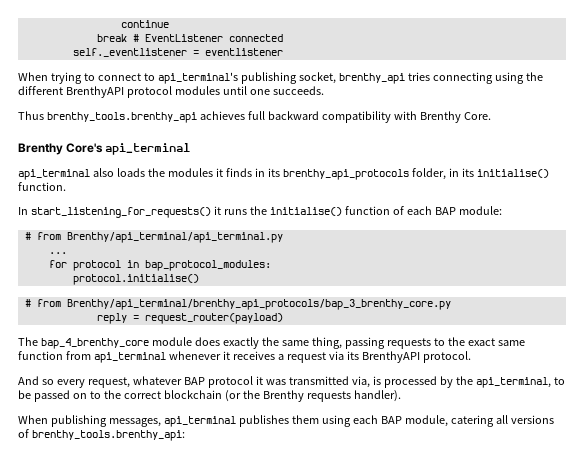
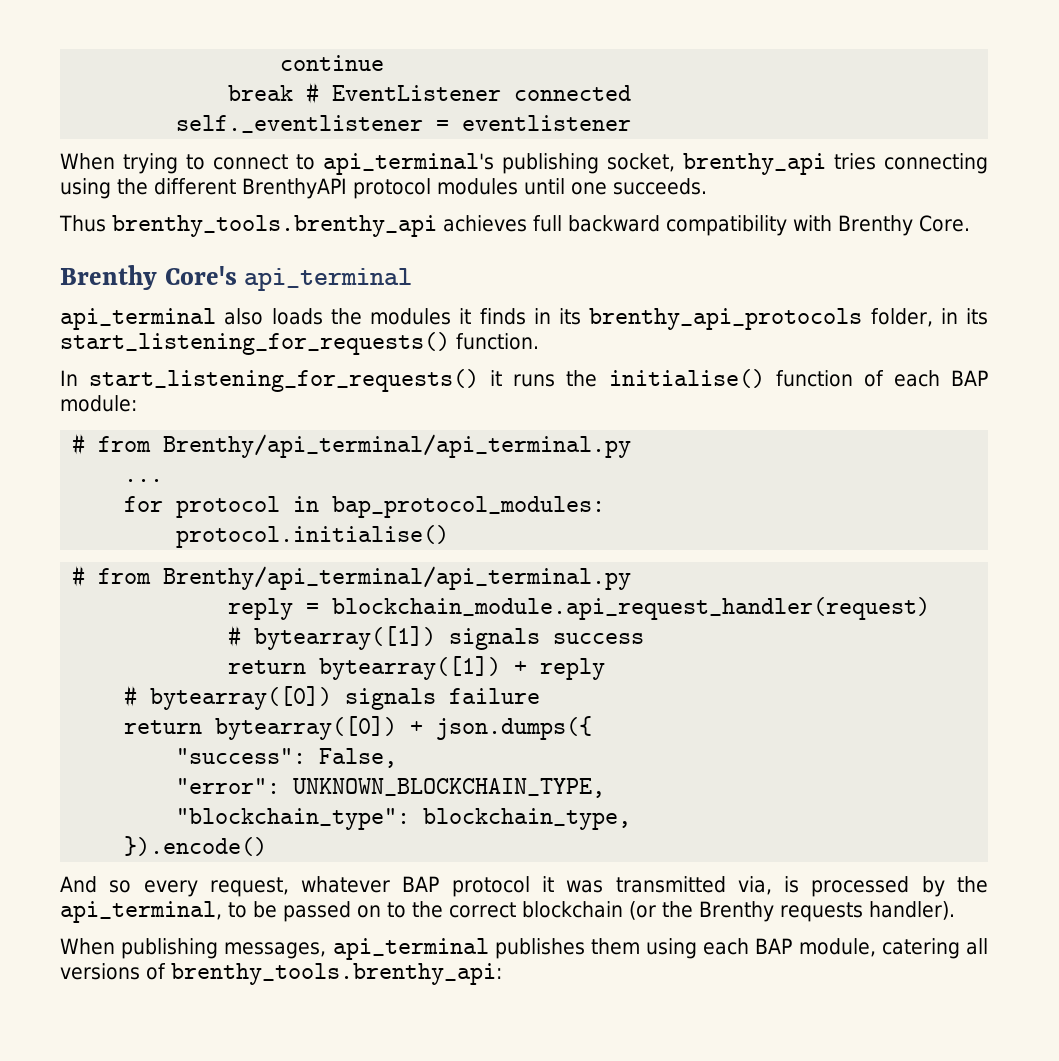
- api_terminal also loads the modules it finds in its brenthy_api_protocols folder, in its initialise() function.
+ api_terminal also loads the modules it finds in its brenthy_api_protocols folder, in its start_listening_for_requests() function.
  protocol.initialise()
- # from Brenthy/api_terminal/brenthy_api_protocols/bap_3_brenthy_core.py
+ # from Brenthy/api_terminal/api_terminal.py
- reply = request_router(payload)
- The bap_4_brenthy_core module does exactly the same thing, passing requests to the exact same function from api_terminal whenever it receives a request via its BrenthyAPI protocol.
+ reply = blockchain_module.api_request_handler(request)
+ # bytearray([1]) signals success
+ return bytearray([1]) + reply
+ # bytearray([0]) signals failure
+ return bytearray([0]) + json.dumps({
+ "success": False,
+ "error": UNKNOWN_BLOCKCHAIN_TYPE,
+ "blockchain_type": blockchain_type,
+ }).encode()

